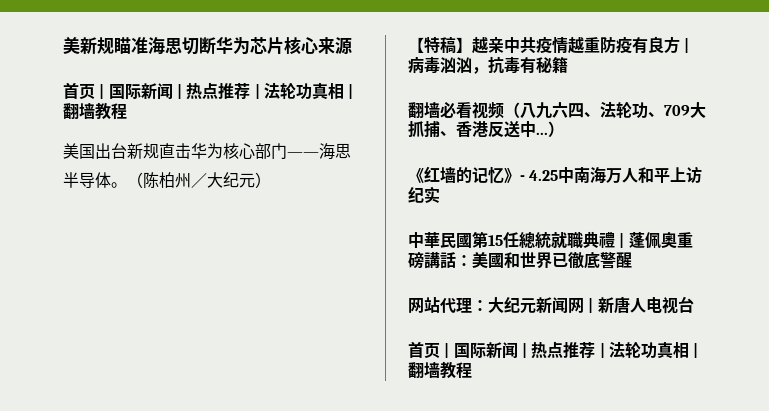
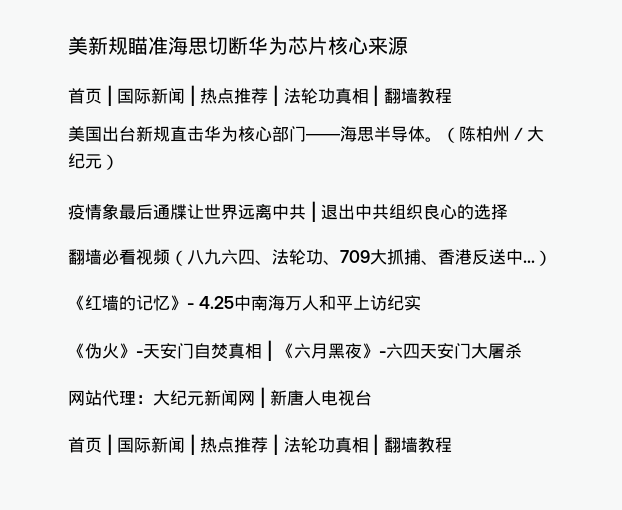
- 【特稿】越亲中共疫情越重防疫有良方 | 病毒汹汹，抗毒有秘籍
+ 疫情象最后通牒让世界远离中共 | 退出中共组织良心的选择
- 中華民國第15任總統就職典禮 | 蓬佩奧重磅講話：美國和世界已徹底警醒
+ 《伪火》-天安门自焚真相 | 《六月黑夜》-六四天安门大屠杀

